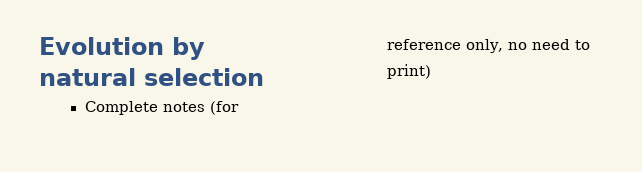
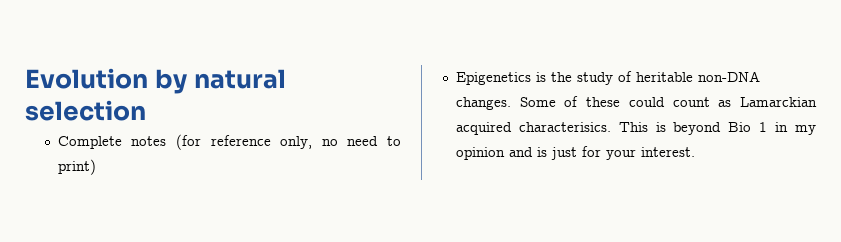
+ Epigenetics is the study of heritable non-DNA changes. Some of these could count as Lamarckian acquired characterisics. This is beyond Bio 1 in my opinion and is just for your interest.

